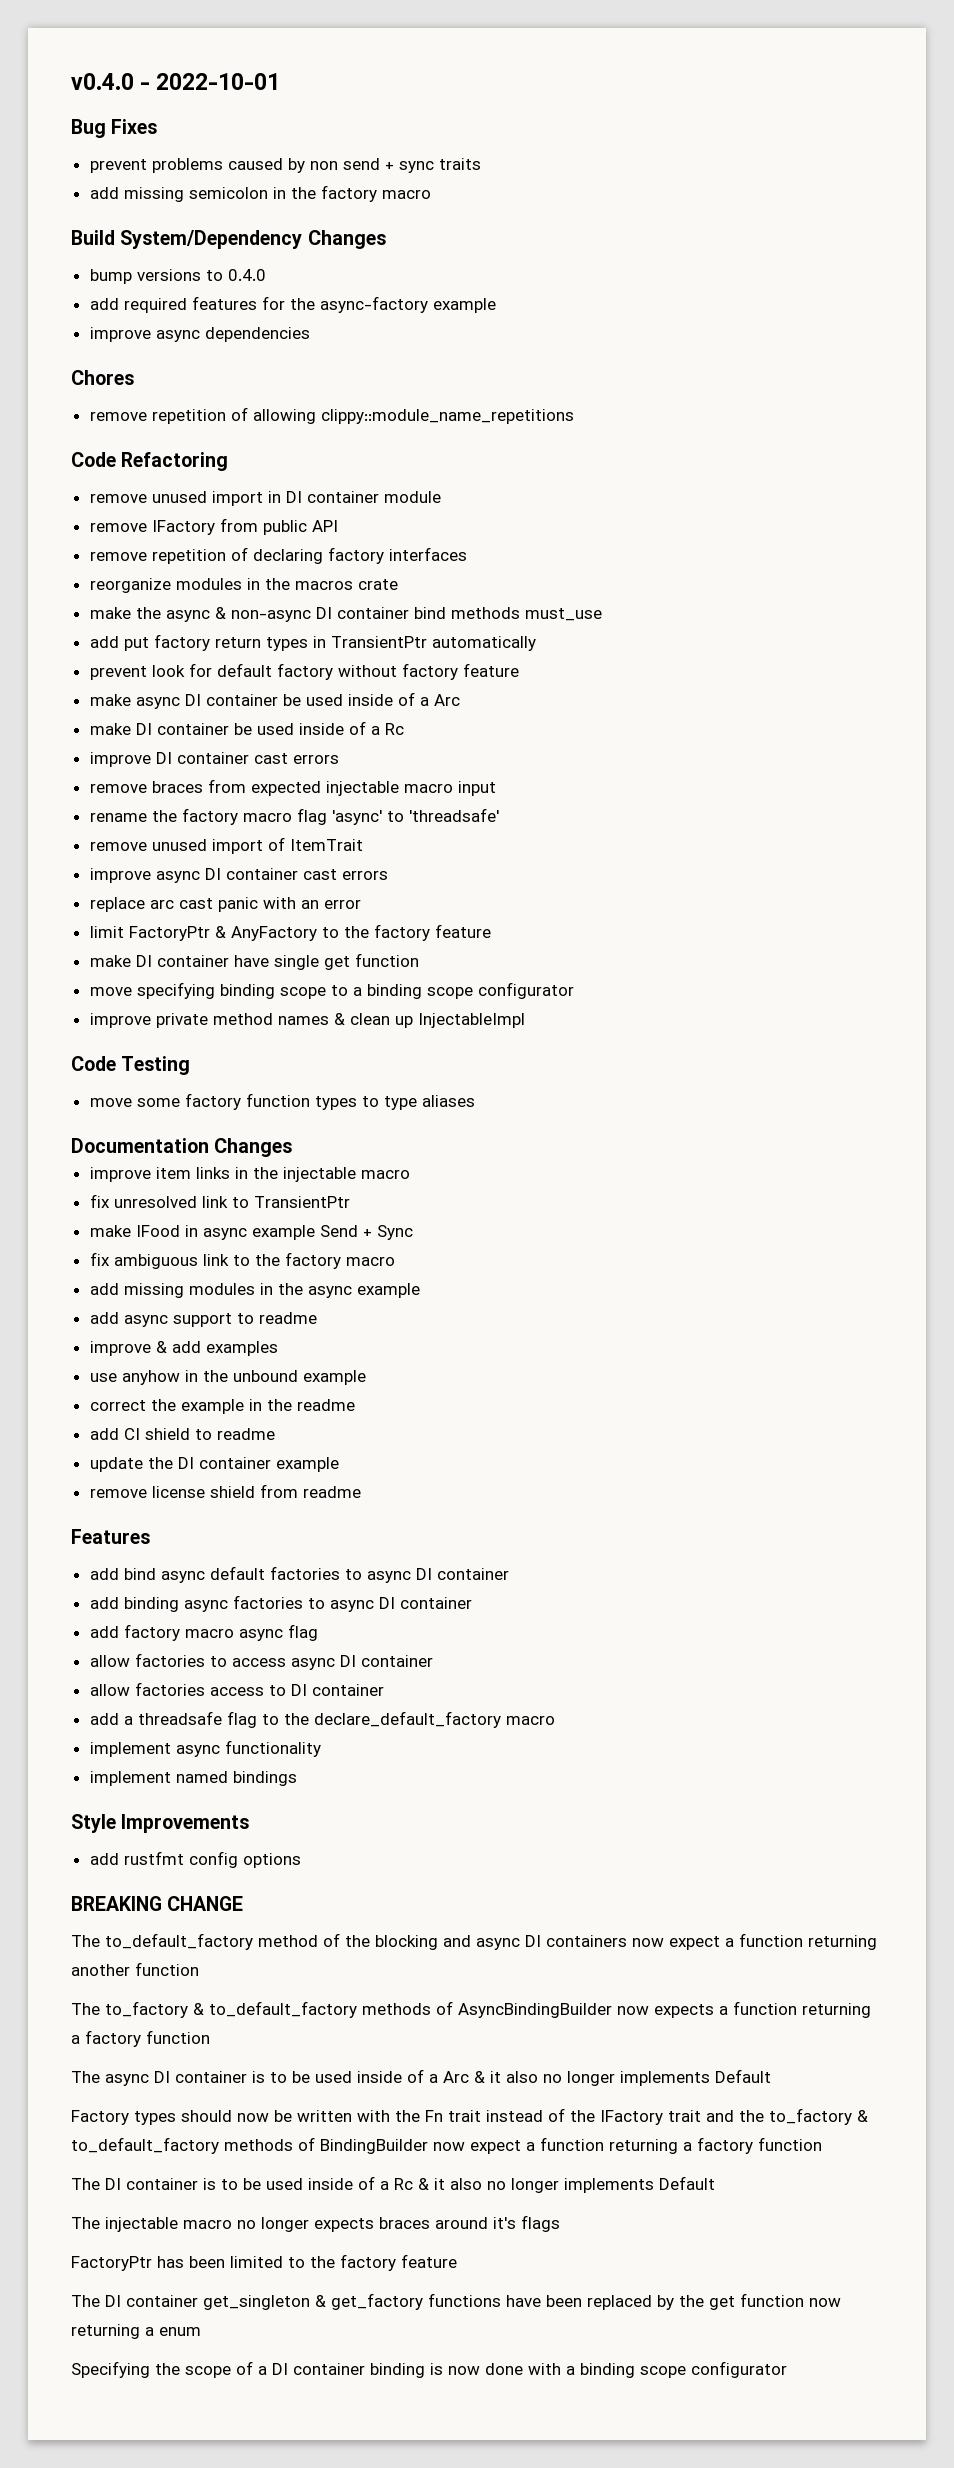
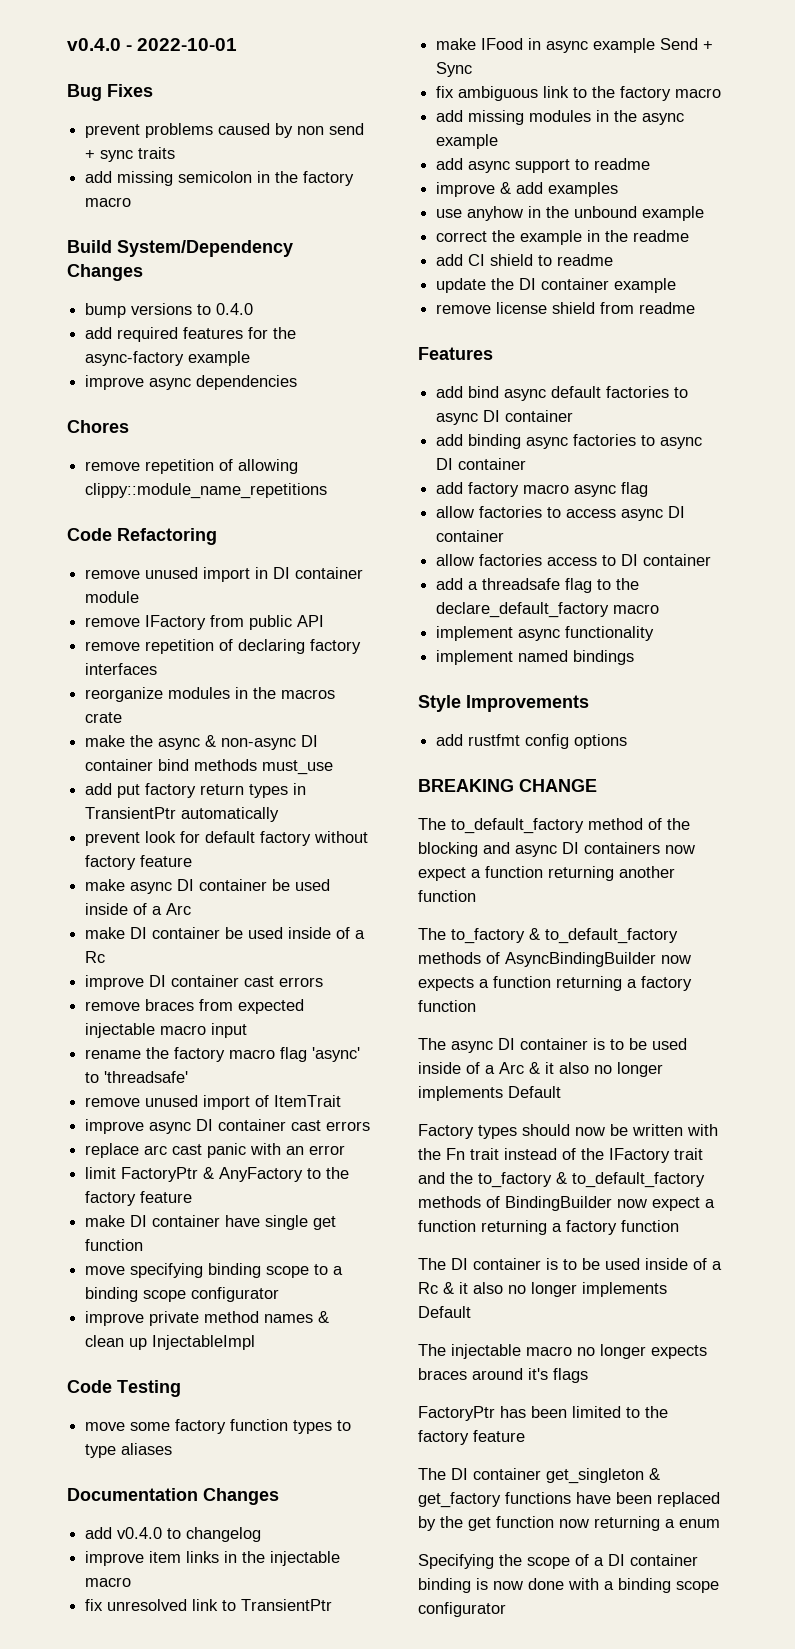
+ add v0.4.0 to changelog

